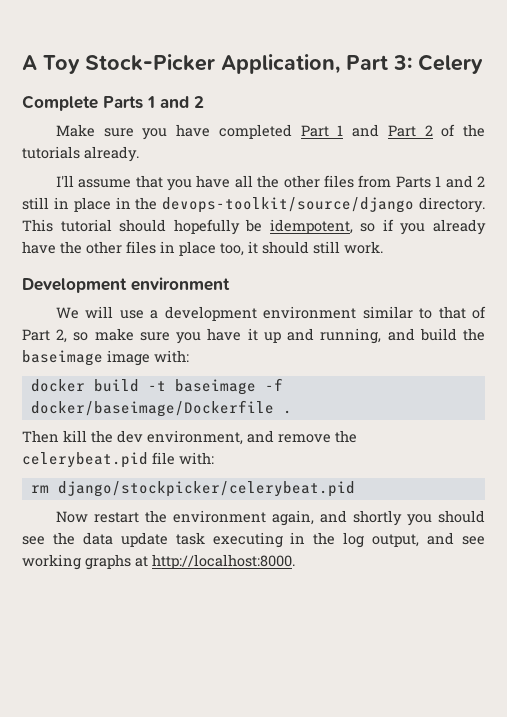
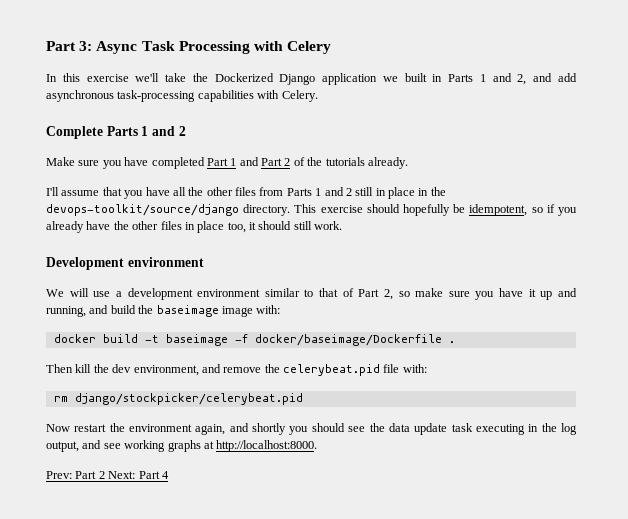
- A Toy Stock-Picker Application, Part 3: Celery
+ Part 3: Async Task Processing with Celery
+ In this exercise we'll take the Dockerized Django application we built in Parts 1 and 2, and add asynchronous task-processing capabilities with Celery.
- This tutorial should hopefully be idempotent, so if you already have the other files in place too, it should still work.
+ This exercise should hopefully be idempotent, so if you already have the other files in place too, it should still work.
+ Prev: Part 2 Next: Part 4

